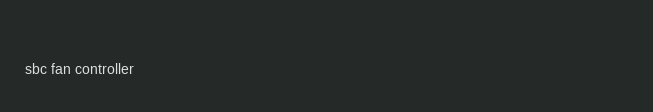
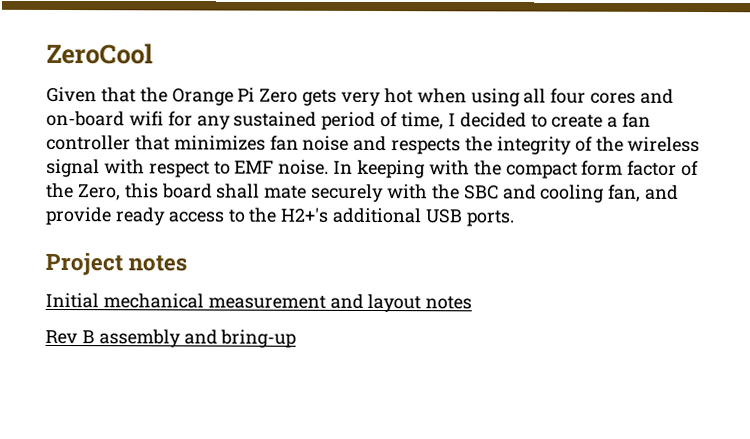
- sbc fan controller
+ ZeroCool
+ Given that the Orange Pi Zero gets very hot when using all four cores and on-board wifi for any sustained period of time, I decided to create a fan controller that minimizes fan noise and respects the integrity of the wireless signal with respect to EMF noise. In keeping with the compact form factor of the Zero, this board shall mate securely with the SBC and cooling fan, and provide ready access to the H2+'s additional USB ports.
+ Project notes
+ Initial mechanical measurement and layout notes
+ Rev B assembly and bring-up

